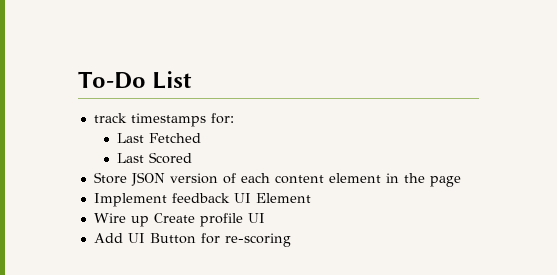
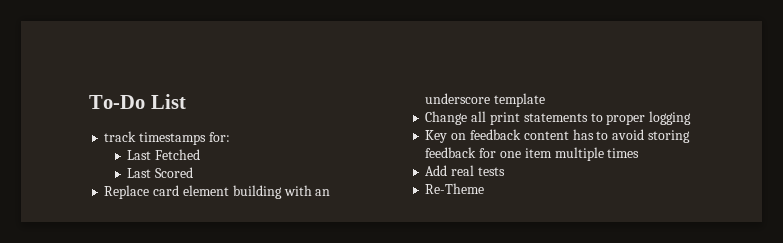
- Store JSON version of each content element in the page
- Implement feedback UI Element
- Wire up Create profile UI
- Add UI Button for re-scoring
+ Replace card element building with an underscore template
+ Change all print statements to proper logging
+ Key on feedback content has to avoid storing feedback for one item multiple times
+ Add real tests
+ Re-Theme

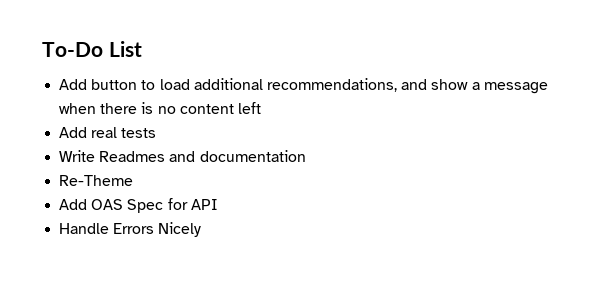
- track timestamps for:
- Last Fetched
- Last Scored
- Replace card element building with an underscore template
- Change all print statements to proper logging
- Key on feedback content has to avoid storing feedback for one item multiple times
+ Add button to load additional recommendations, and show a message when there is no content left
  Add real tests
+ Write Readmes and documentation
  Re-Theme
+ Add OAS Spec for API
+ Handle Errors Nicely

